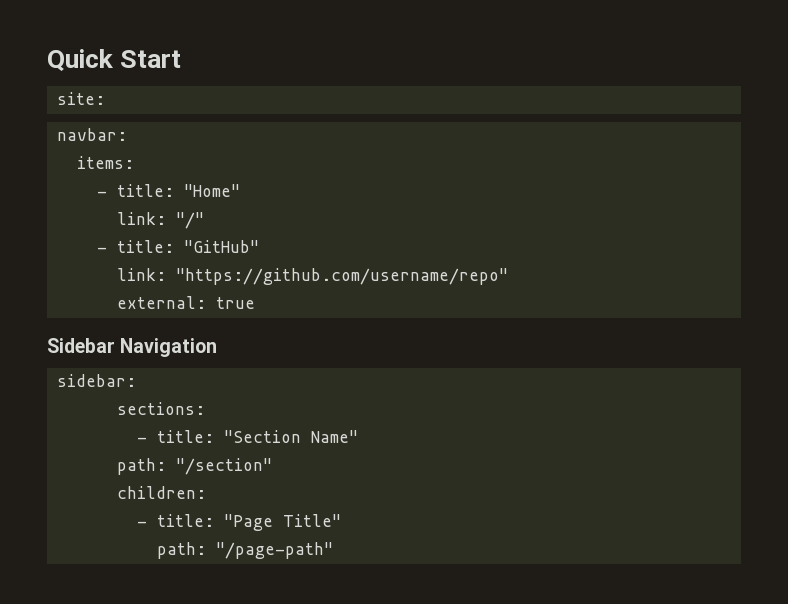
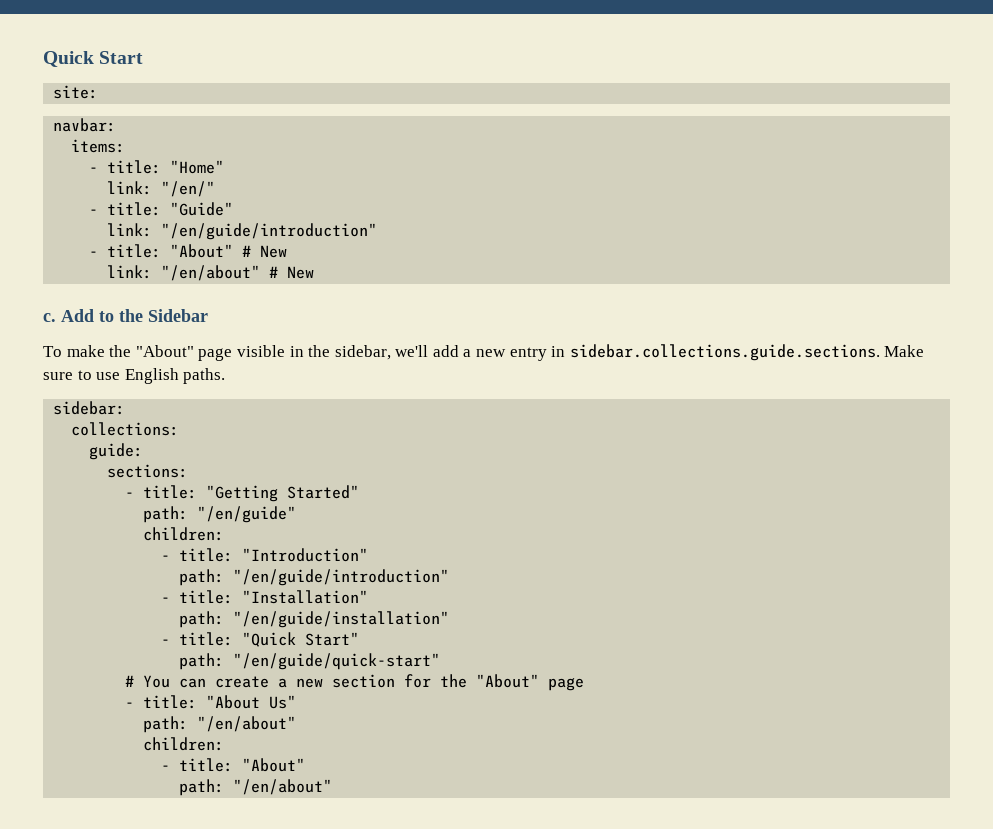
- link: "/"
- - title: "GitHub"
- link: "https://github.com/username/repo"
- external: true
- Sidebar Navigation
+ link: "/en/"
+ - title: "Guide"
+ link: "/en/guide/introduction"
+ - title: "About" # New
+ link: "/en/about" # New
+ c. Add to the Sidebar
+ To make the "About" page visible in the sidebar, we'll add a new entry in sidebar.collections.guide.sections. Make sure to use English paths.
+ collections:
+ guide:
- - title: "Section Name"
- path: "/section"
+ - title: "Getting Started"
+ path: "/en/guide"
  children:
- - title: "Page Title"
- path: "/page-path"
+ - title: "Introduction"
+ path: "/en/guide/introduction"
+ - title: "Installation"
+ path: "/en/guide/installation"
+ - title: "Quick Start"
+ path: "/en/guide/quick-start"
+ # You can create a new section for the "About" page
+ - title: "About Us"
+ path: "/en/about"
+ children:
+ - title: "About"
+ path: "/en/about"

